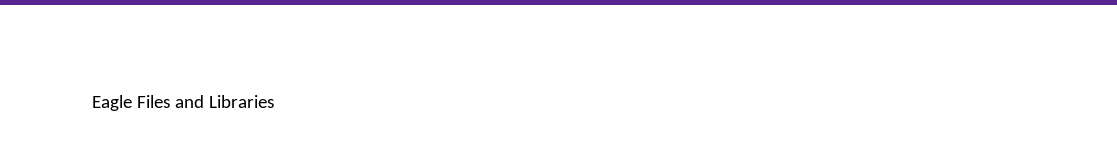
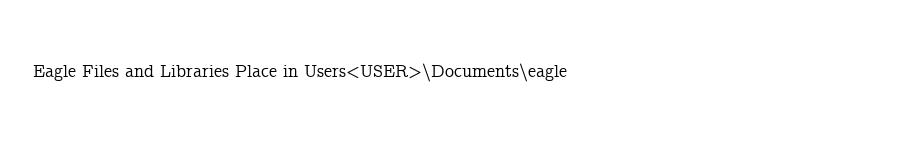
- Eagle Files and Libraries
+ Eagle Files and Libraries Place in Users<USER>\Documents\eagle

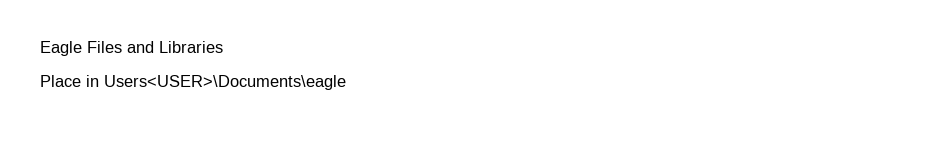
- Eagle Files and Libraries Place in Users<USER>\Documents\eagle
+ Eagle Files and Libraries
+ Place in Users<USER>\Documents\eagle

